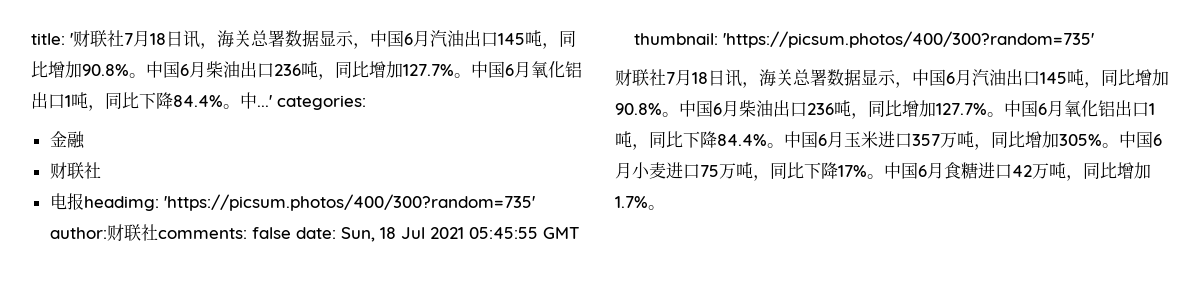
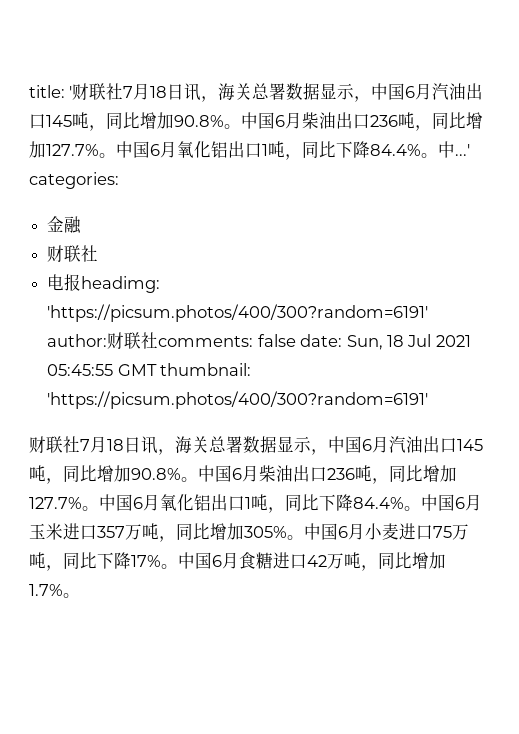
- 电报headimg: 'https://picsum.photos/400/300?random=735' author:财联社comments: false date: Sun, 18 Jul 2021 05:45:55 GMT thumbnail: 'https://picsum.photos/400/300?random=735'
+ 电报headimg: 'https://picsum.photos/400/300?random=6191' author:财联社comments: false date: Sun, 18 Jul 2021 05:45:55 GMT thumbnail: 'https://picsum.photos/400/300?random=6191'

